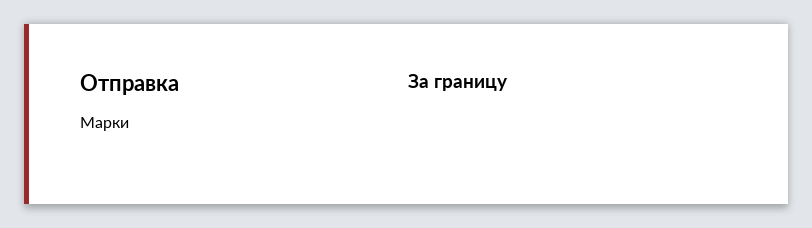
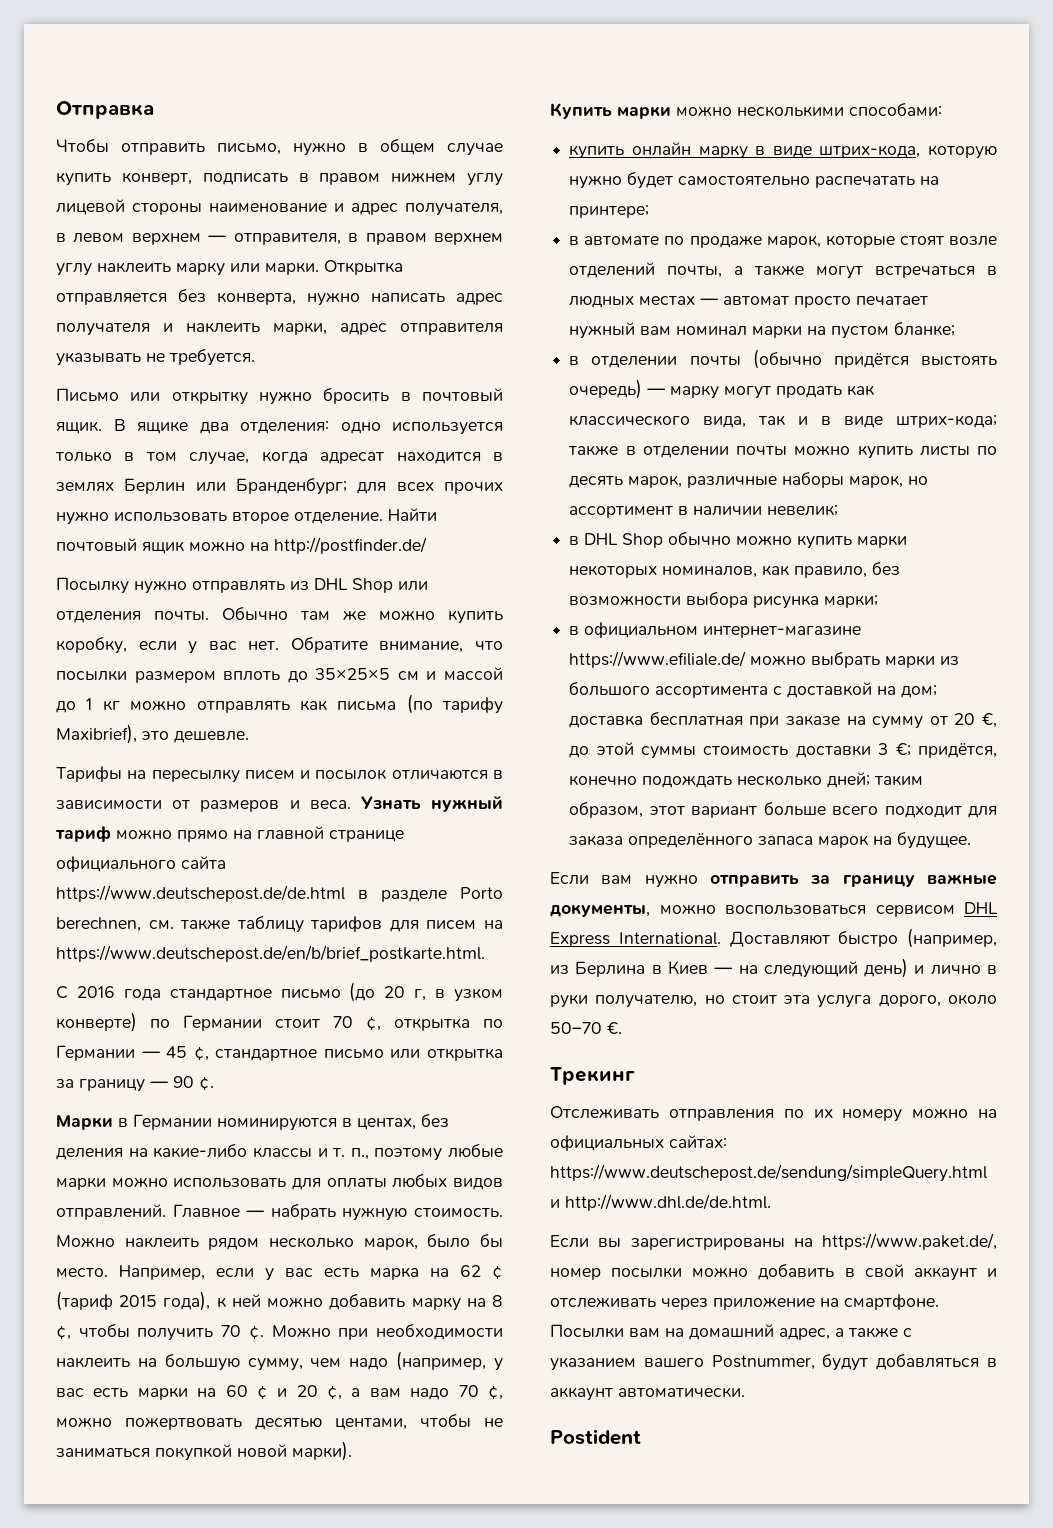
- Марки
- За границу
+ Чтобы отправить письмо, нужно в общем случае купить конверт, подписать в правом нижнем углу лицевой стороны наименование и адрес получателя, в левом верхнем — отправителя, в правом верхнем углу наклеить марку или марки. Открытка отправляется без конверта, нужно написать адрес получателя и наклеить марки, адрес отправителя указывать не требуется.
+ Письмо или открытку нужно бросить в почтовый ящик. В ящике два отделения: одно используется только в том случае, когда адресат находится в землях Берлин или Бранденбург; для всех прочих нужно использовать второе отделение. Найти почтовый ящик можно на http://postfinder.de/
+ Посылку нужно отправлять из DHL Shop или отделения почты. Обычно там же можно купить коробку, если у вас нет. Обратите внимание, что посылки размером вплоть до 35×25×5 см и массой до 1 кг можно отправлять как письма (по тарифу Maxibrief), это дешевле.
+ Тарифы на пересылку писем и посылок отличаются в зависимости от размеров и веса. Узнать нужный тариф можно прямо на главной странице официального сайта https://www.deutschepost.de/de.html в разделе Porto berechnen, см. также таблицу тарифов для писем на https://www.deutschepost.de/en/b/brief_postkarte.html.
+ С 2016 года стандартное письмо (до 20 г, в узком конверте) по Германии стоит 70 ¢, открытка по Германии — 45 ¢, стандартное письмо или открытка за границу — 90 ¢.
+ Марки в Германии номинируются в центах, без деления на какие-либо классы и т. п., поэтому любые марки можно использовать для оплаты любых видов отправлений. Главное — набрать нужную стоимость. Можно наклеить рядом несколько марок, было бы место. Например, если у вас есть марка на 62 ¢ (тариф 2015 года), к ней можно добавить марку на 8 ¢, чтобы получить 70 ¢. Можно при необходимости наклеить на большую сумму, чем надо (например, у вас есть марки на 60 ¢ и 20 ¢, а вам надо 70 ¢, можно пожертвовать десятью центами, чтобы не заниматься покупкой новой марки).
+ Купить марки можно несколькими способами:
+ купить онлайн марку в виде штрих-кода, которую нужно будет самостоятельно распечатать на принтере;
+ в автомате по продаже марок, которые стоят возле отделений почты, а также могут встречаться в людных местах — автомат просто печатает нужный вам номинал марки на пустом бланке;
+ в отделении почты (обычно придётся выстоять очередь) — марку могут продать как классического вида, так и в виде штрих-кода; также в отделении почты можно купить листы по десять марок, различные наборы марок, но ассортимент в наличии невелик;
+ в DHL Shop обычно можно купить марки некоторых номиналов, как правило, без возможности выбора рисунка марки;
+ в официальном интернет-магазине https://www.efiliale.de/ можно выбрать марки из большого ассортимента с доставкой на дом; доставка бесплатная при заказе на сумму от 20 €, до этой суммы стоимость доставки 3 €; придётся, конечно подождать несколько дней; таким образом, этот вариант больше всего подходит для заказа определённого запаса марок на будущее.
+ Если вам нужно отправить за границу важные документы, можно воспользоваться сервисом DHL Express International. Доставляют быстро (например, из Берлина в Киев — на следующий день) и лично в руки получателю, но стоит эта услуга дорого, около 50–70 €.
+ Трекинг
+ Отслеживать отправления по их номеру можно на официальных сайтах: https://www.deutschepost.de/sendung/simpleQuery.html и http://www.dhl.de/de.html.
+ Если вы зарегистрированы на https://www.paket.de/, номер посылки можно добавить в свой аккаунт и отслеживать через приложение на смартфоне. Посылки вам на домашний адрес, а также с указанием вашего Postnummer, будут добавляться в аккаунт автоматически.
+ Postident

